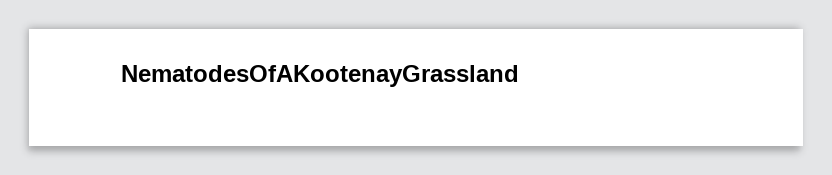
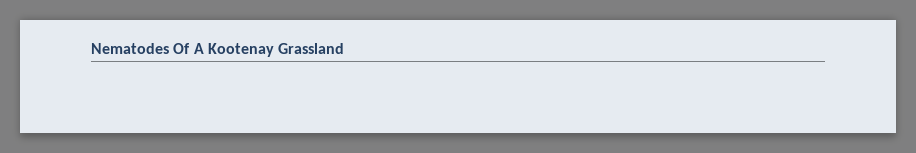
- NematodesOfAKootenayGrassland
+ Nematodes Of A Kootenay Grassland

